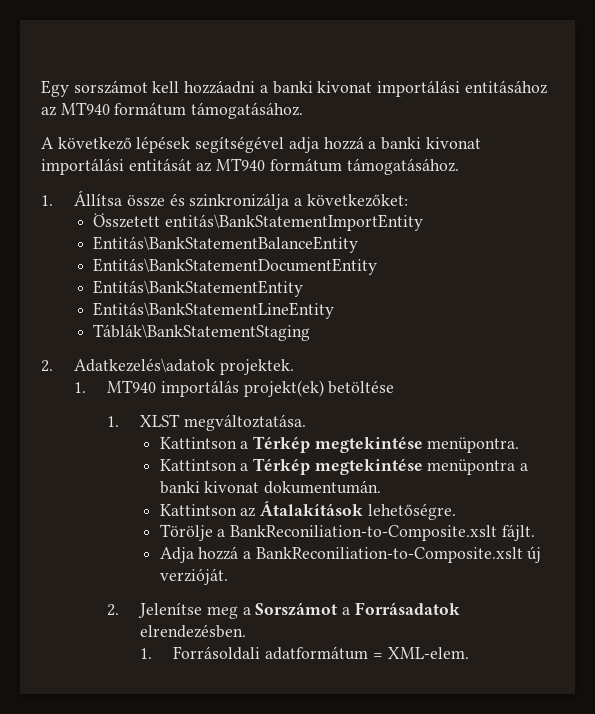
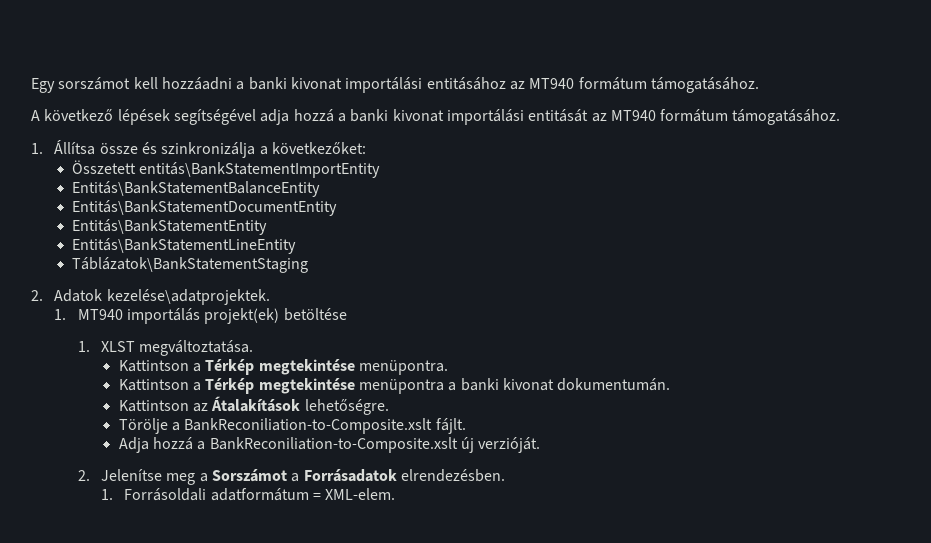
- Táblák\BankStatementStaging
- 2. Adatkezelés\adatok projektek.
+ Táblázatok\BankStatementStaging
+ 2. Adatok kezelése\adatprojektek.

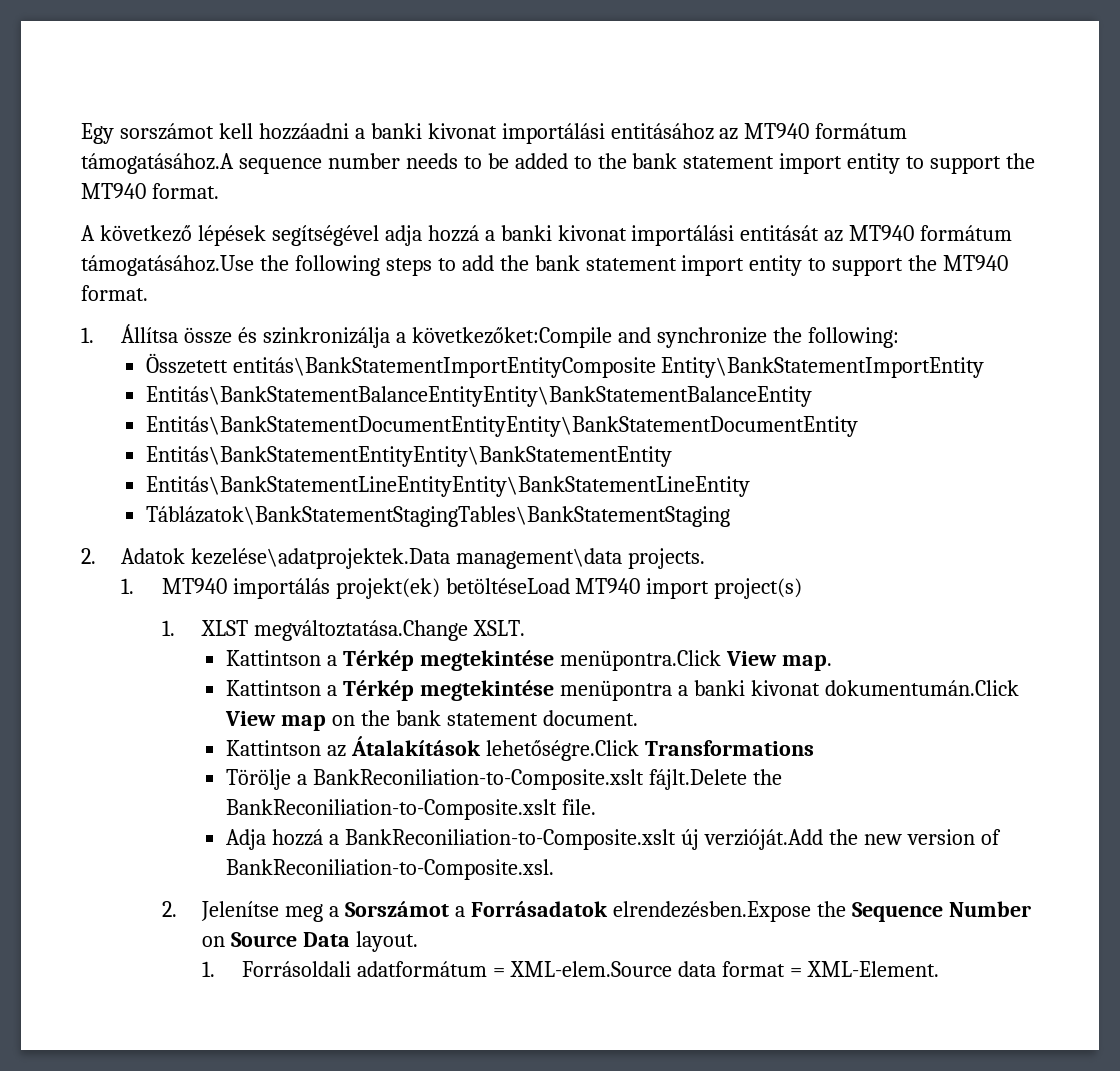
- Egy sorszámot kell hozzáadni a banki kivonat importálási entitásához az MT940 formátum támogatásához.
+ Egy sorszámot kell hozzáadni a banki kivonat importálási entitásához az MT940 formátum támogatásához.A sequence number needs to be added to the bank statement import entity to support the MT940 format.
- A következő lépések segítségével adja hozzá a banki kivonat importálási entitását az MT940 formátum támogatásához.
+ A következő lépések segítségével adja hozzá a banki kivonat importálási entitását az MT940 formátum támogatásához.Use the following steps to add the bank statement import entity to support the MT940 format.
- 1. Állítsa össze és szinkronizálja a következőket:
- Összetett entitás\BankStatementImportEntity
- Entitás\BankStatementBalanceEntity
- Entitás\BankStatementDocumentEntity
- Entitás\BankStatementEntity
- Entitás\BankStatementLineEntity
- Táblázatok\BankStatementStaging
+ 1. Állítsa össze és szinkronizálja a következőket:Compile and synchronize the following:
+ Összetett entitás\BankStatementImportEntityComposite Entity\BankStatementImportEntity
+ Entitás\BankStatementBalanceEntityEntity\BankStatementBalanceEntity
+ Entitás\BankStatementDocumentEntityEntity\BankStatementDocumentEntity
+ Entitás\BankStatementEntityEntity\BankStatementEntity
+ Entitás\BankStatementLineEntityEntity\BankStatementLineEntity
+ Táblázatok\BankStatementStagingTables\BankStatementStaging
- 2. Adatok kezelése\adatprojektek.
+ 2. Adatok kezelése\adatprojektek.Data management\data projects.
- 1. MT940 importálás projekt(ek) betöltése
+ 1. MT940 importálás projekt(ek) betöltéseLoad MT940 import project(s)
- 1. XLST megváltoztatása.
- Kattintson a Térkép megtekintése menüpontra.
+ 1. XLST megváltoztatása.Change XSLT.
+ Kattintson a Térkép megtekintése menüpontra.Click View map.
- Kattintson a Térkép megtekintése menüpontra a banki kivonat dokumentumán.
+ Kattintson a Térkép megtekintése menüpontra a banki kivonat dokumentumán.Click View map on the bank statement document.
- Kattintson az Átalakítások lehetőségre.
+ Kattintson az Átalakítások lehetőségre.Click Transformations
- Törölje a BankReconiliation-to-Composite.xslt fájlt.
+ Törölje a BankReconiliation-to-Composite.xslt fájlt.Delete the BankReconiliation-to-Composite.xslt file.
- Adja hozzá a BankReconiliation-to-Composite.xslt új verzióját.
+ Adja hozzá a BankReconiliation-to-Composite.xslt új verzióját.Add the new version of BankReconiliation-to-Composite.xsl.
- 2. Jelenítse meg a Sorszámot a Forrásadatok elrendezésben.
+ 2. Jelenítse meg a Sorszámot a Forrásadatok elrendezésben.Expose the Sequence Number on Source Data layout.
- 1. Forrásoldali adatformátum = XML-elem.
+ 1. Forrásoldali adatformátum = XML-elem.Source data format = XML-Element.

